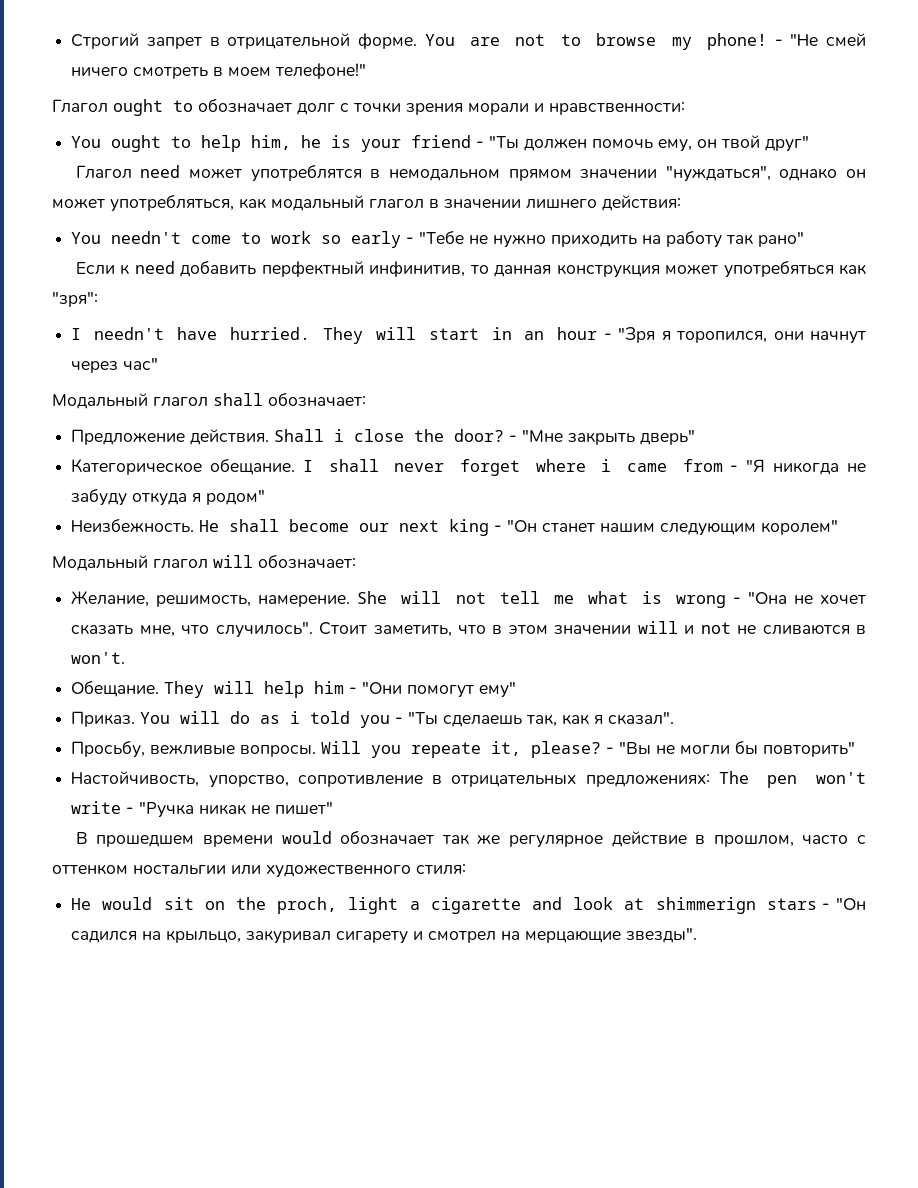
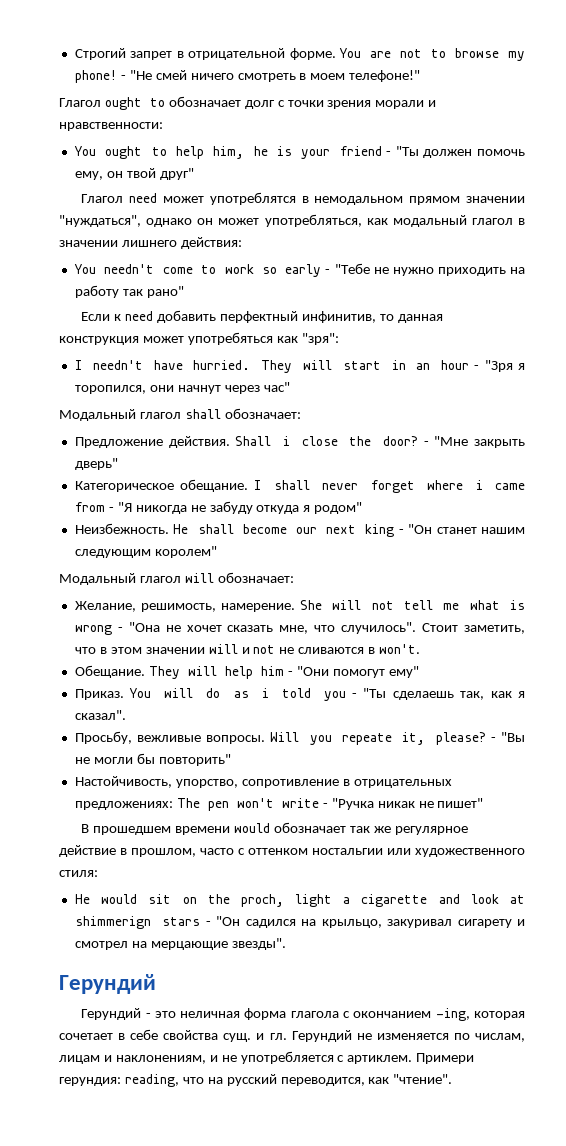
  He would sit on the proch, light a cigarette and look at shimmerign stars - "Он садился на крыльцо, закуривал сигарету и смотрел на мерцающие звезды".
+ Герундий
+ Герундий - это неличная форма глагола с окончанием -ing, которая сочетает в себе свойства сущ. и гл. Герундий не изменяется по числам, лицам и наклонениям, и не употребляется с артиклем. Примери герундия: reading, что на русский переводится, как "чтение".

